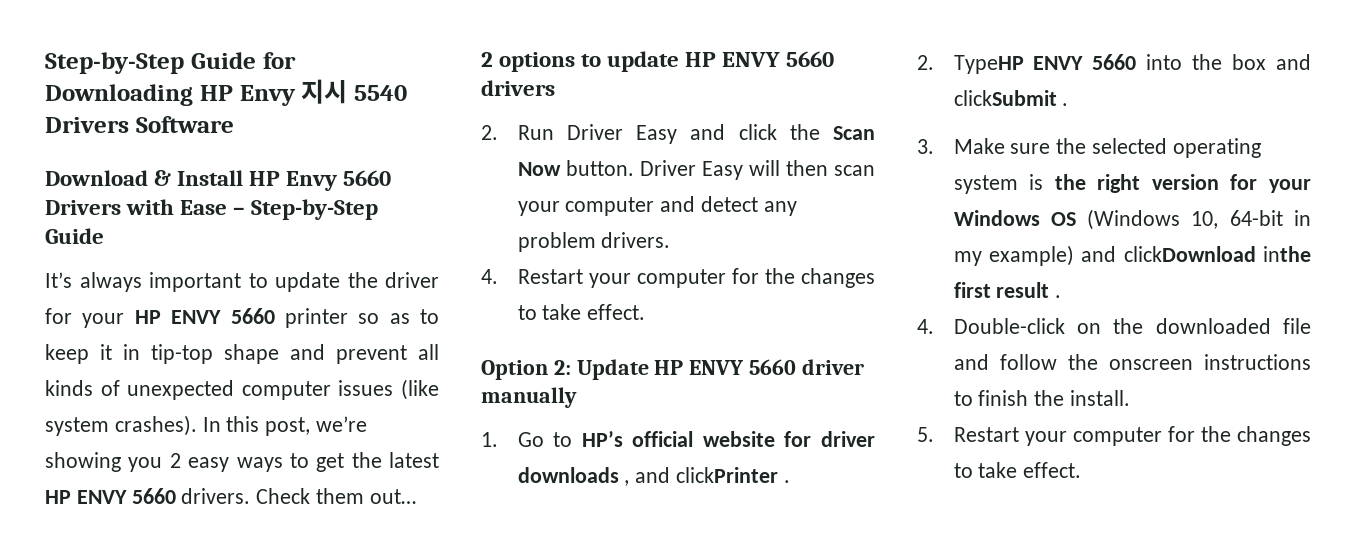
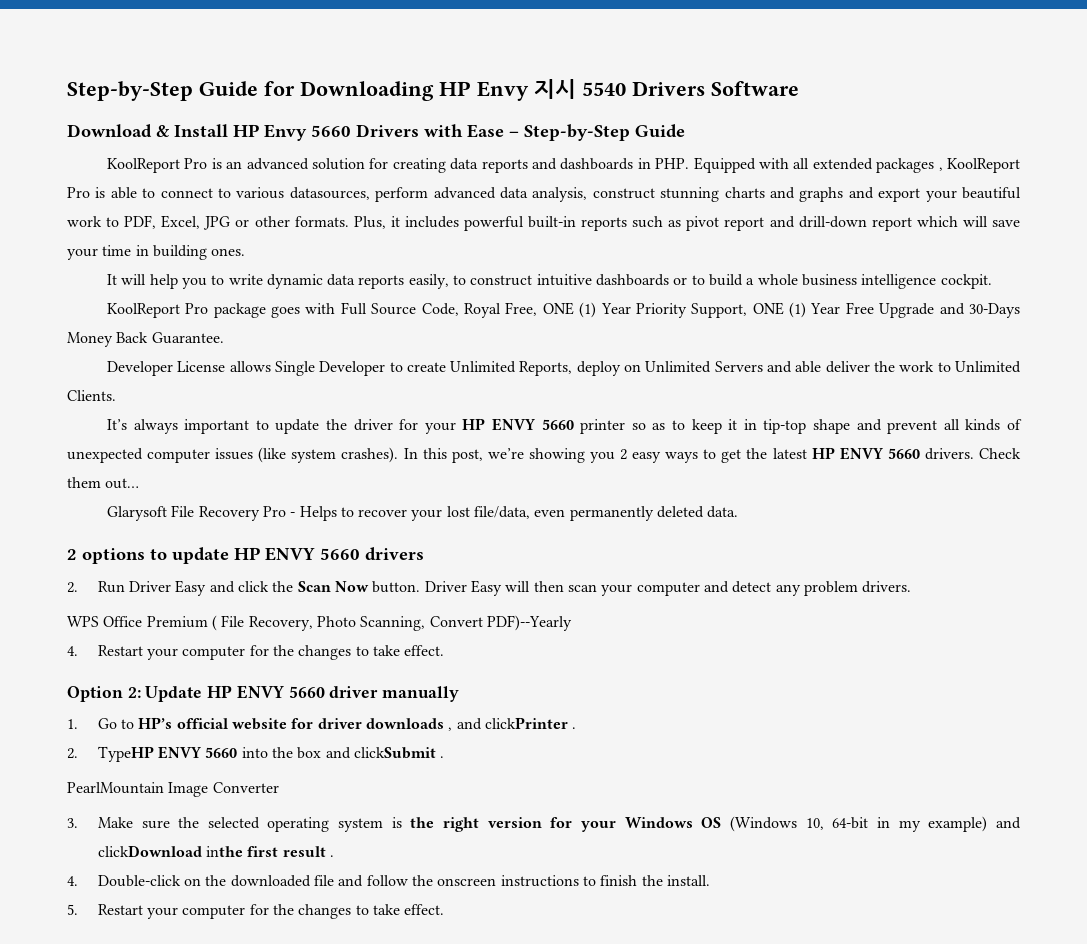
+ KoolReport Pro is an advanced solution for creating data reports and dashboards in PHP. Equipped with all extended packages , KoolReport Pro is able to connect to various datasources, perform advanced data analysis, construct stunning charts and graphs and export your beautiful work to PDF, Excel, JPG or other formats. Plus, it includes powerful built-in reports such as pivot report and drill-down report which will save your time in building ones.
+ It will help you to write dynamic data reports easily, to construct intuitive dashboards or to build a whole business intelligence cockpit.
+ KoolReport Pro package goes with Full Source Code, Royal Free, ONE (1) Year Priority Support, ONE (1) Year Free Upgrade and 30-Days Money Back Guarantee.
+ Developer License allows Single Developer to create Unlimited Reports, deploy on Unlimited Servers and able deliver the work to Unlimited Clients.
+ Glarysoft File Recovery Pro - Helps to recover your lost file/data, even permanently deleted data.
+ WPS Office Premium ( File Recovery, Photo Scanning, Convert PDF)--Yearly
+ PearlMountain Image Converter

